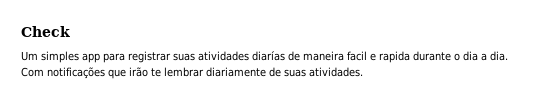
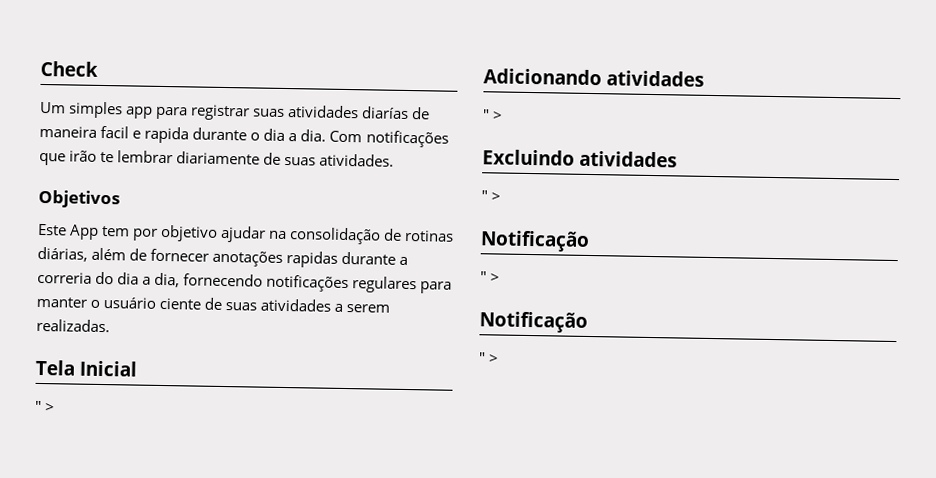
+ Objetivos
+ Este App tem por objetivo ajudar na consolidação de rotinas diárias, além de fornecer anotações rapidas durante a correria do dia a dia, fornecendo notificações regulares para manter o usuário ciente de suas atividades a serem realizadas.
+ Tela Inicial
+ " >
+ Adicionando atividades
+ " >
+ Excluindo atividades
+ " >
+ Notificação
+ " >
+ Notificação
+ " >

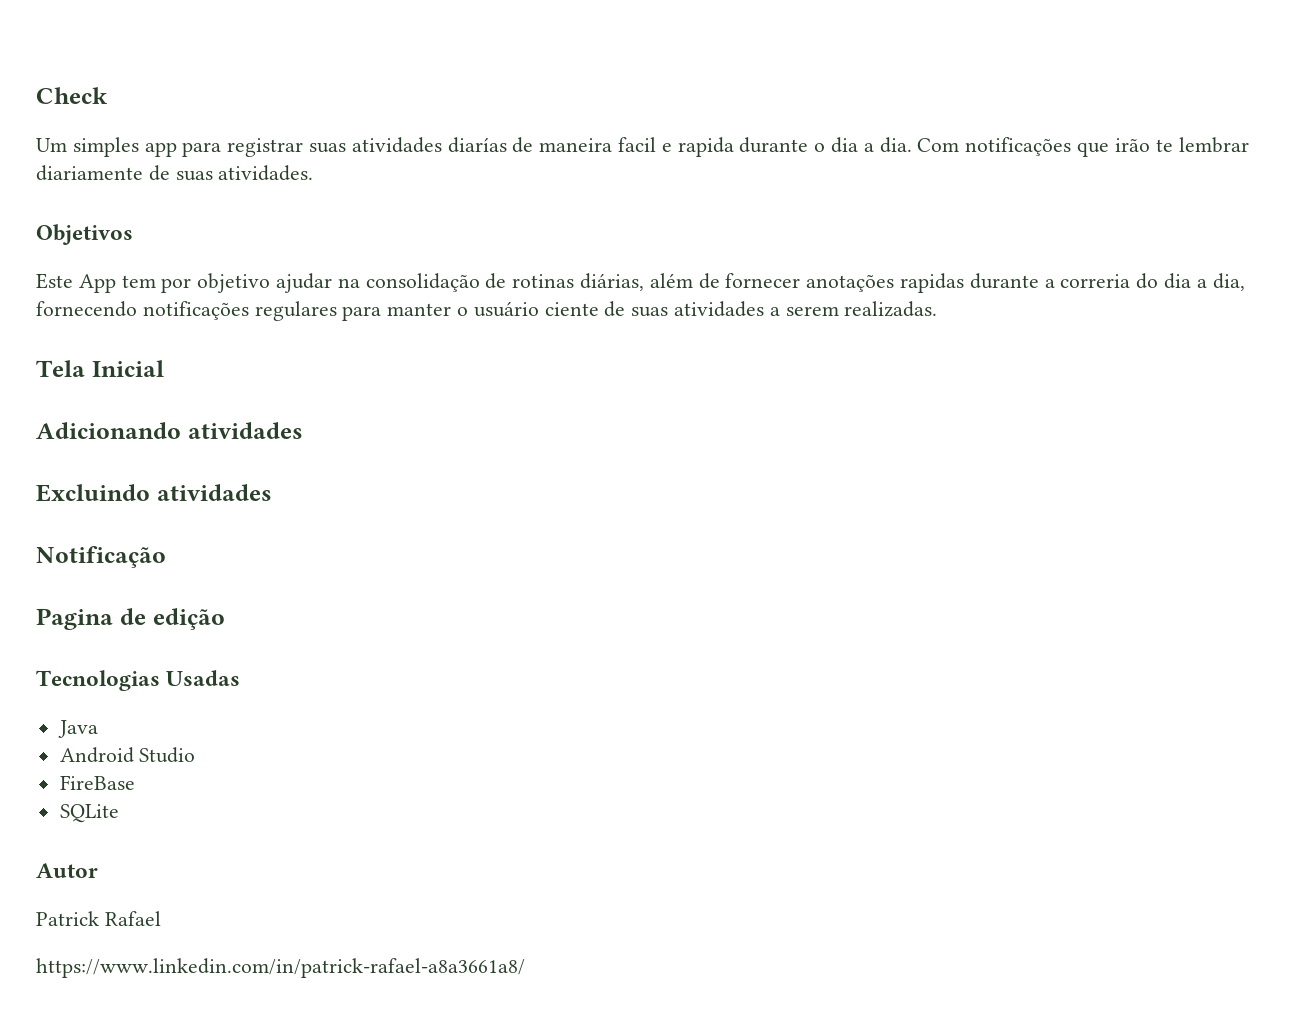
  Tela Inicial
- " >
  Adicionando atividades
- " >
  Excluindo atividades
- " >
  Notificação
- " >
- Notificação
- " >
+ Pagina de edição
+ Tecnologias Usadas
+ Java
+ Android Studio
+ FireBase
+ SQLite
+ Autor
+ Patrick Rafael
+ https://www.linkedin.com/in/patrick-rafael-a8a3661a8/

